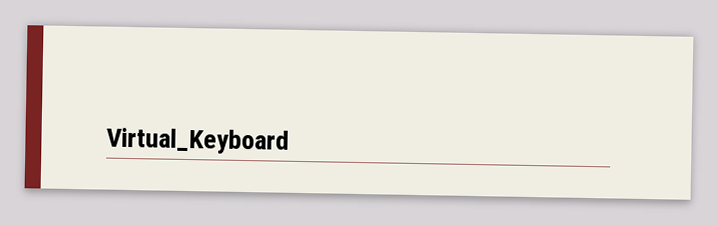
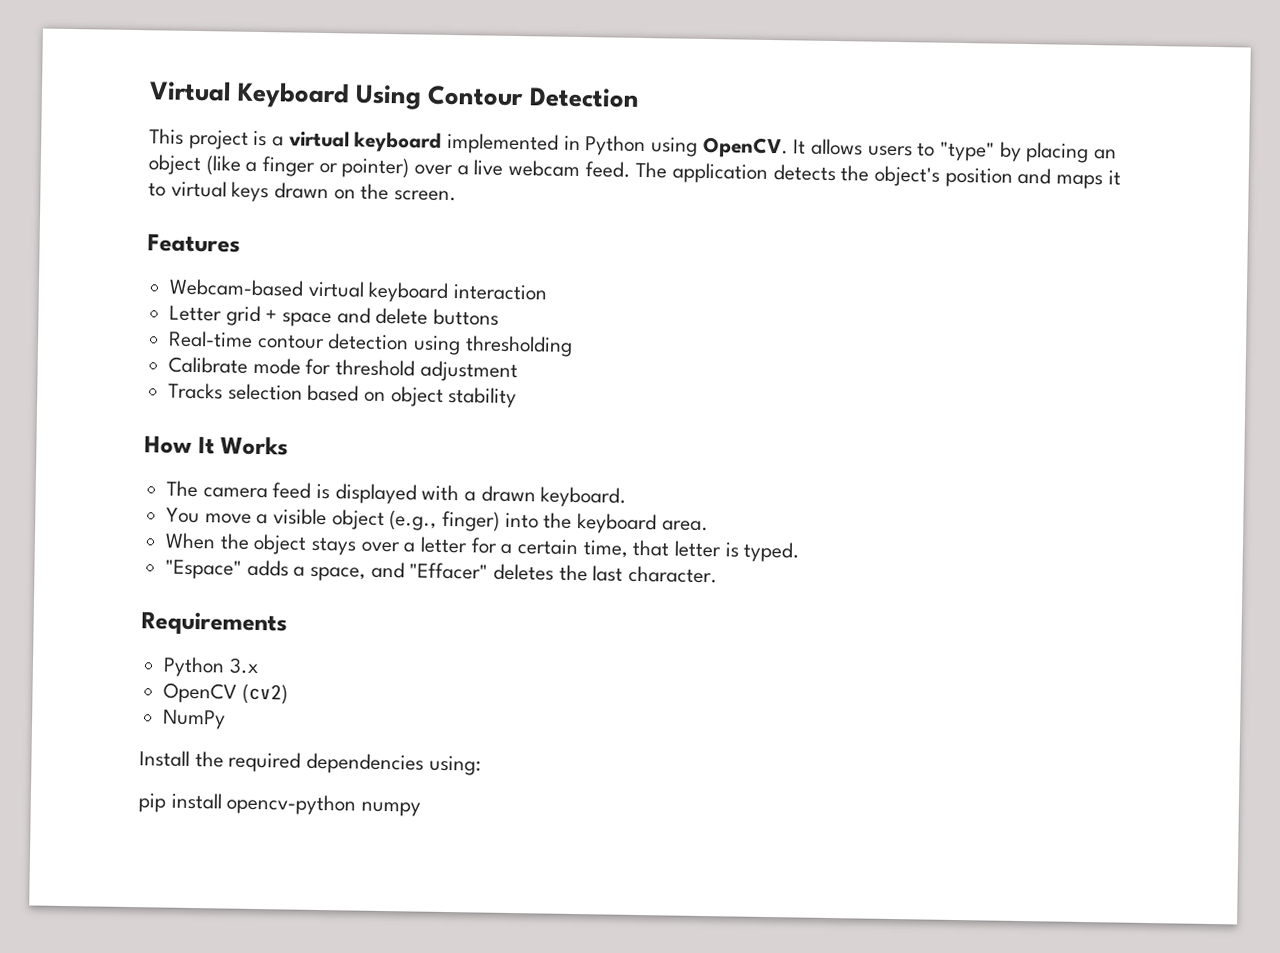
- Virtual_Keyboard
+ Virtual Keyboard Using Contour Detection
+ This project is a virtual keyboard implemented in Python using OpenCV. It allows users to "type" by placing an object (like a finger or pointer) over a live webcam feed. The application detects the object's position and maps it to virtual keys drawn on the screen.
+ Features
+ Webcam-based virtual keyboard interaction
+ Letter grid + space and delete buttons
+ Real-time contour detection using thresholding
+ Calibrate mode for threshold adjustment
+ Tracks selection based on object stability
+ How It Works
+ The camera feed is displayed with a drawn keyboard.
+ You move a visible object (e.g., finger) into the keyboard area.
+ When the object stays over a letter for a certain time, that letter is typed.
+ "Espace" adds a space, and "Effacer" deletes the last character.
+ Requirements
+ Python 3.x
+ OpenCV (cv2)
+ NumPy
+ Install the required dependencies using:
+ pip install opencv-python numpy

